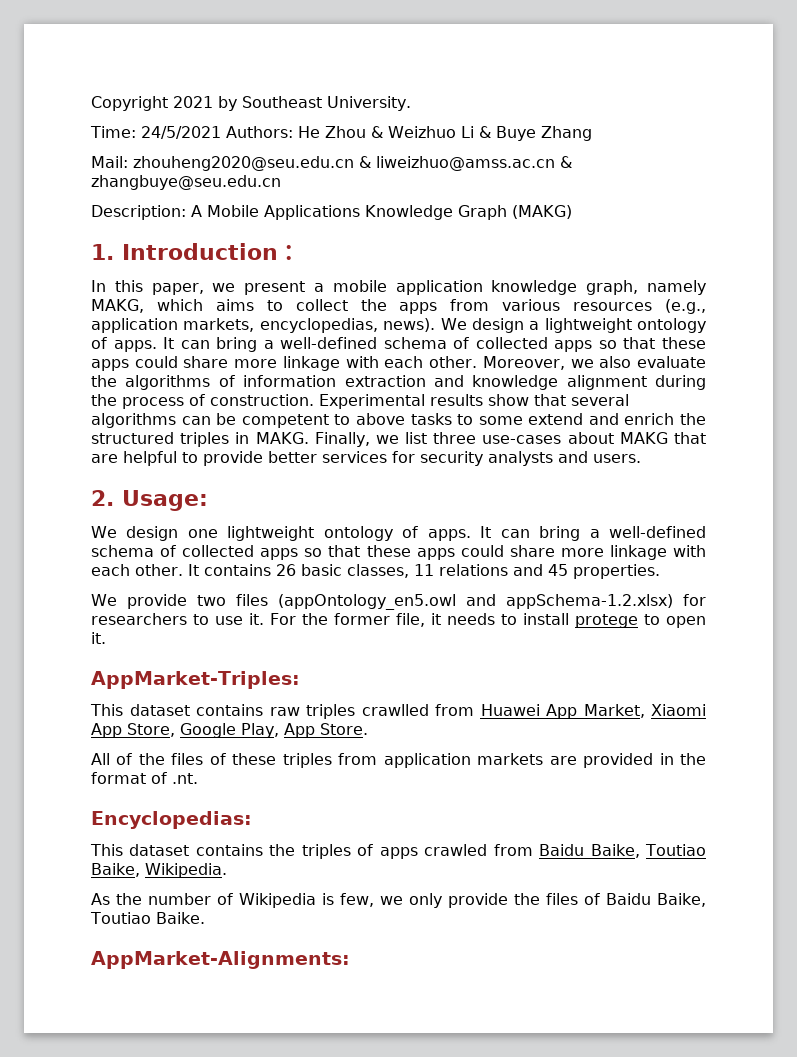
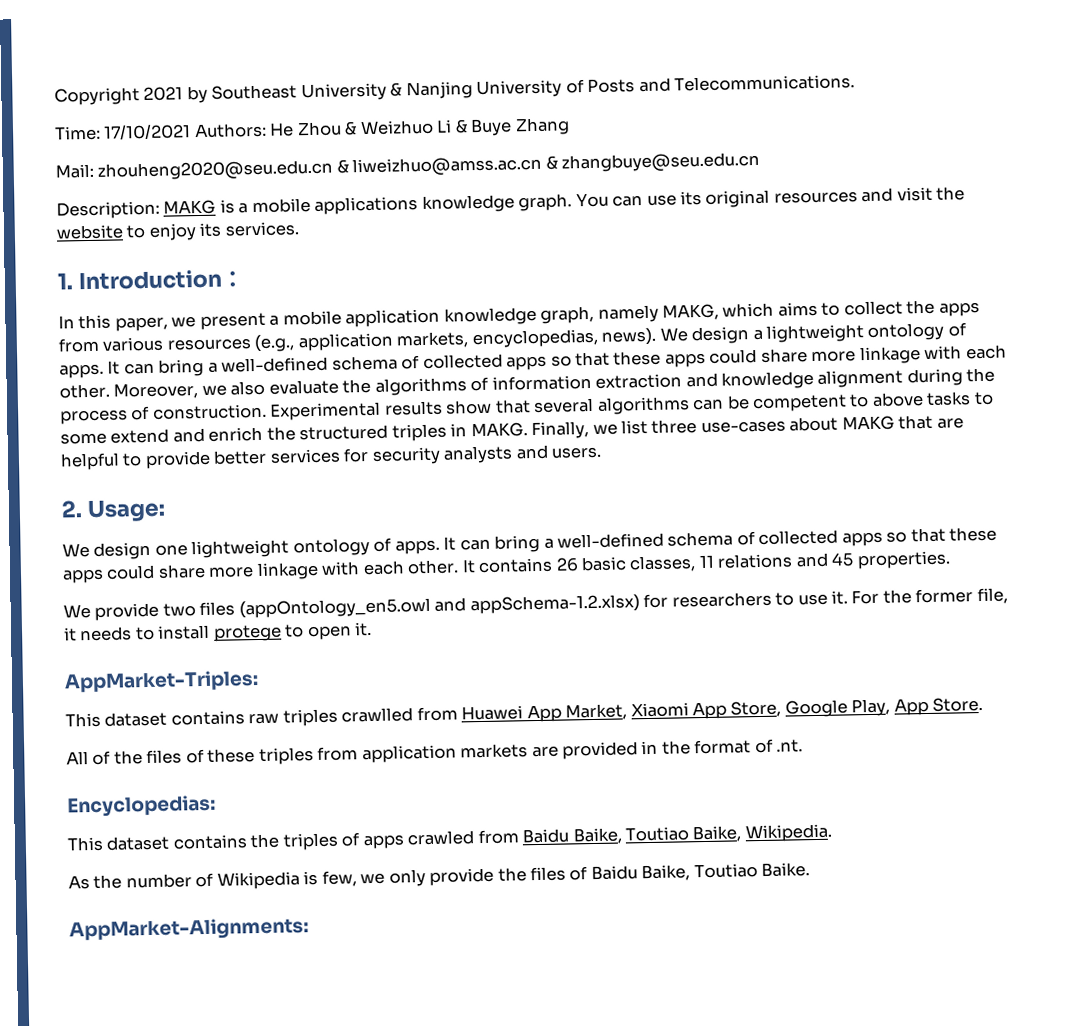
- Copyright 2021 by Southeast University.
+ Copyright 2021 by Southeast University & Nanjing University of Posts and Telecommunications.
- Time: 24/5/2021 Authors: He Zhou & Weizhuo Li & Buye Zhang
+ Time: 17/10/2021 Authors: He Zhou & Weizhuo Li & Buye Zhang
- Description: A Mobile Applications Knowledge Graph (MAKG)
+ Description: MAKG is a mobile applications knowledge graph. You can use its original resources and visit the website to enjoy its services.

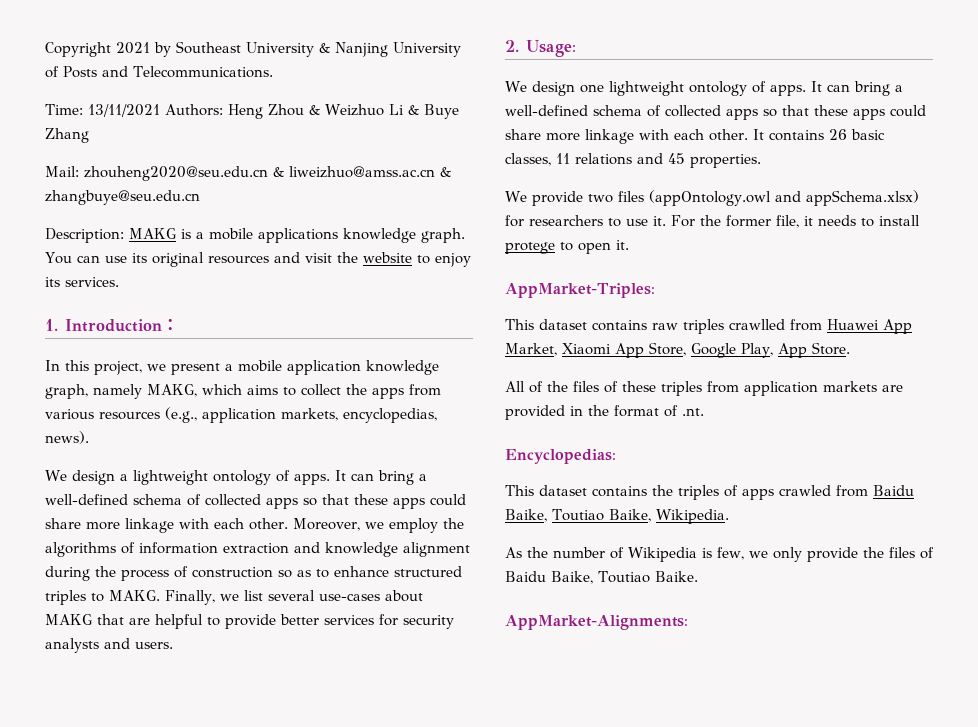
- Time: 17/10/2021 Authors: He Zhou & Weizhuo Li & Buye Zhang
+ Time: 13/11/2021 Authors: Heng Zhou & Weizhuo Li & Buye Zhang
- In this paper, we present a mobile application knowledge graph, namely MAKG, which aims to collect the apps from various resources (e.g., application markets, encyclopedias, news). We design a lightweight ontology of apps.
+ In this project, we present a mobile application knowledge graph, namely MAKG, which aims to collect the apps from various resources (e.g., application markets, encyclopedias, news).
+ We design a lightweight ontology of apps.
- Moreover, we also evaluate the algorithms of information extraction and knowledge alignment during the process of construction. Experimental results show that several algorithms can be competent to above tasks to some extend and enrich the structured triples in MAKG.
+ Moreover, we employ the algorithms of information extraction and knowledge alignment during the process of construction so as to enhance structured triples to MAKG.
- Finally, we list three use-cases about MAKG that are helpful to provide better services for security analysts and users.
+ Finally, we list several use-cases about MAKG that are helpful to provide better services for security analysts and users.
- We provide two files (appOntology_en5.owl and appSchema-1.2.xlsx) for researchers to use it.
+ We provide two files (appOntology.owl and appSchema.xlsx) for researchers to use it.

